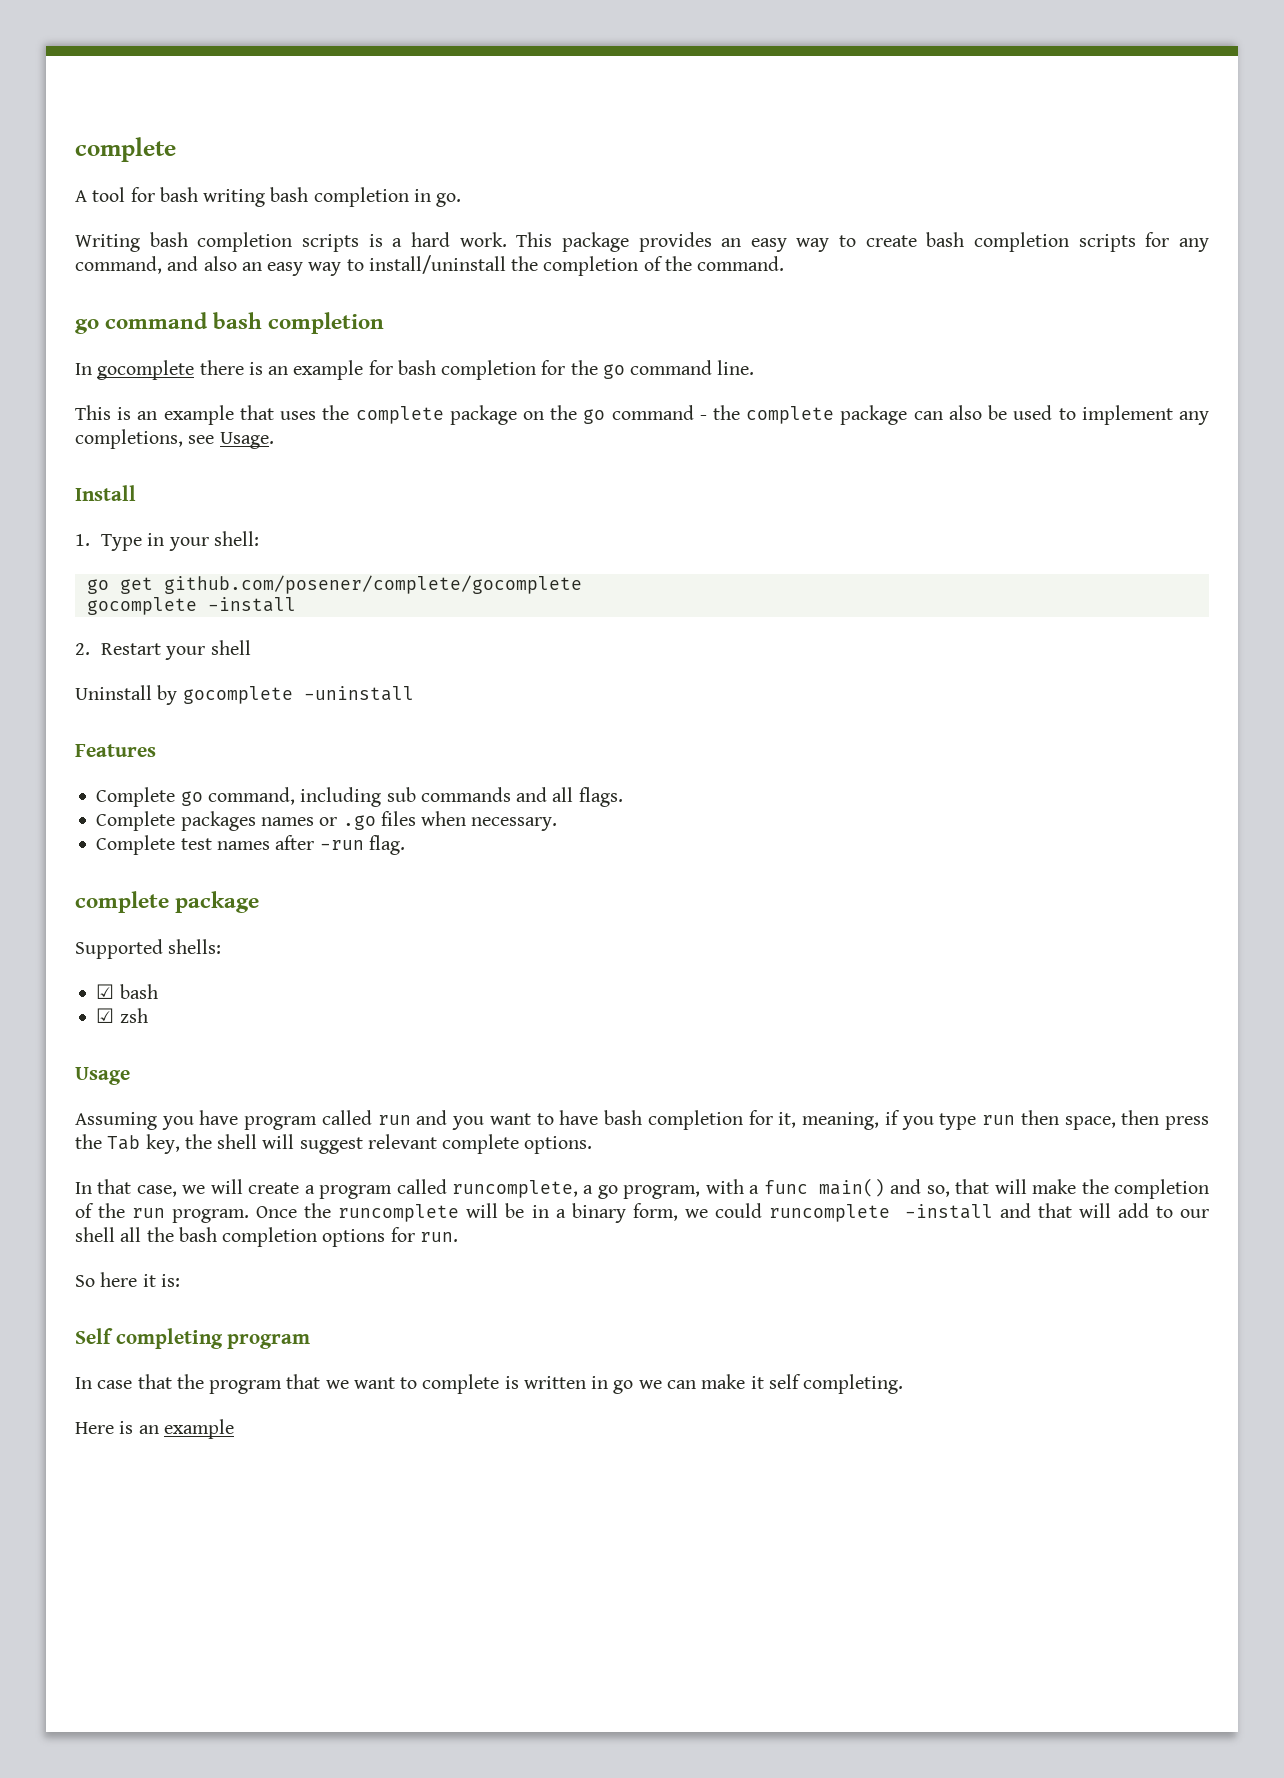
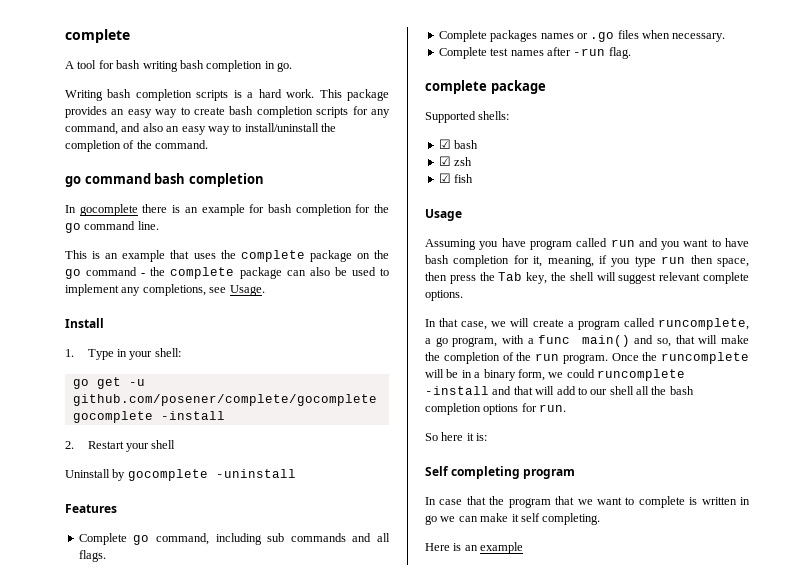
- go get github.com/posener/complete/gocomplete
+ go get -u github.com/posener/complete/gocomplete
+ ☑ fish

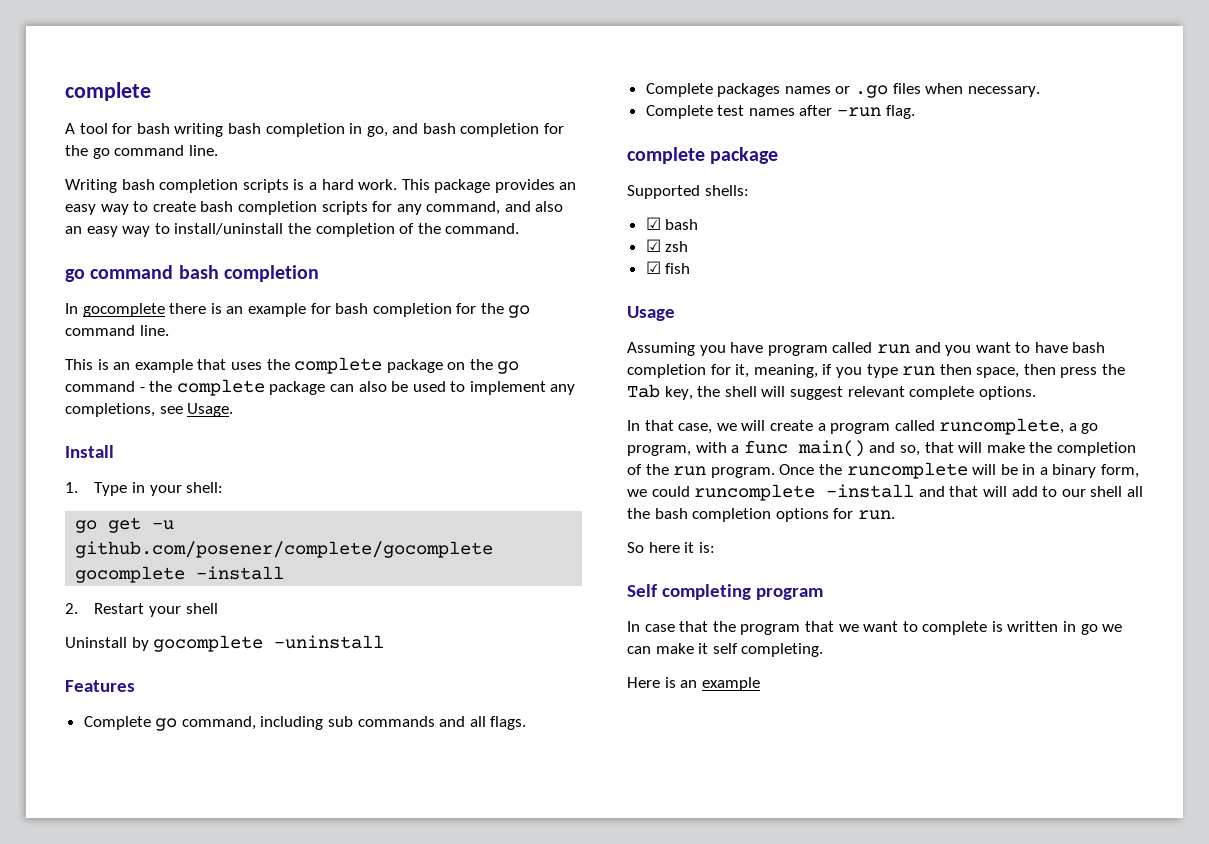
- A tool for bash writing bash completion in go.
+ A tool for bash writing bash completion in go, and bash completion for the go command line.

